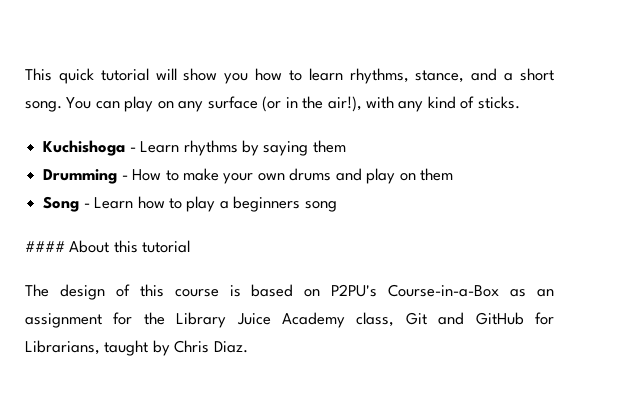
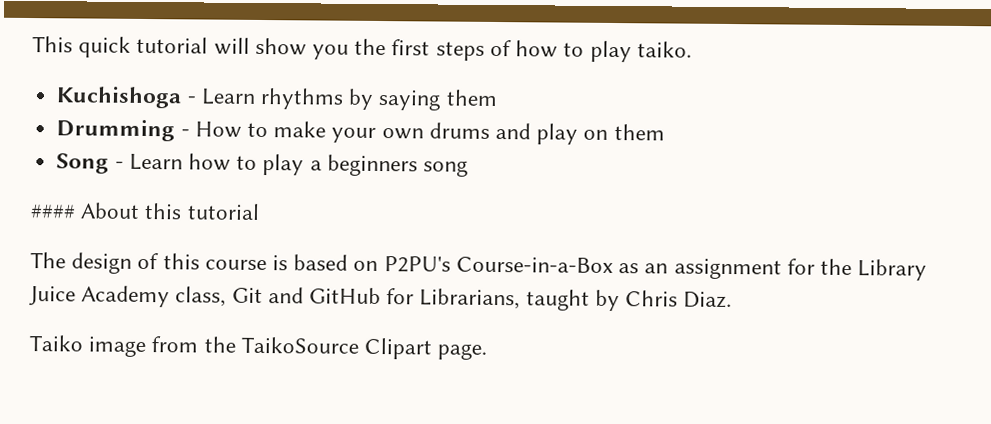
- This quick tutorial will show you how to learn rhythms, stance, and a short song. You can play on any surface (or in the air!), with any kind of sticks.
+ This quick tutorial will show you the first steps of how to play taiko.
+ Taiko image from the TaikoSource Clipart page.

